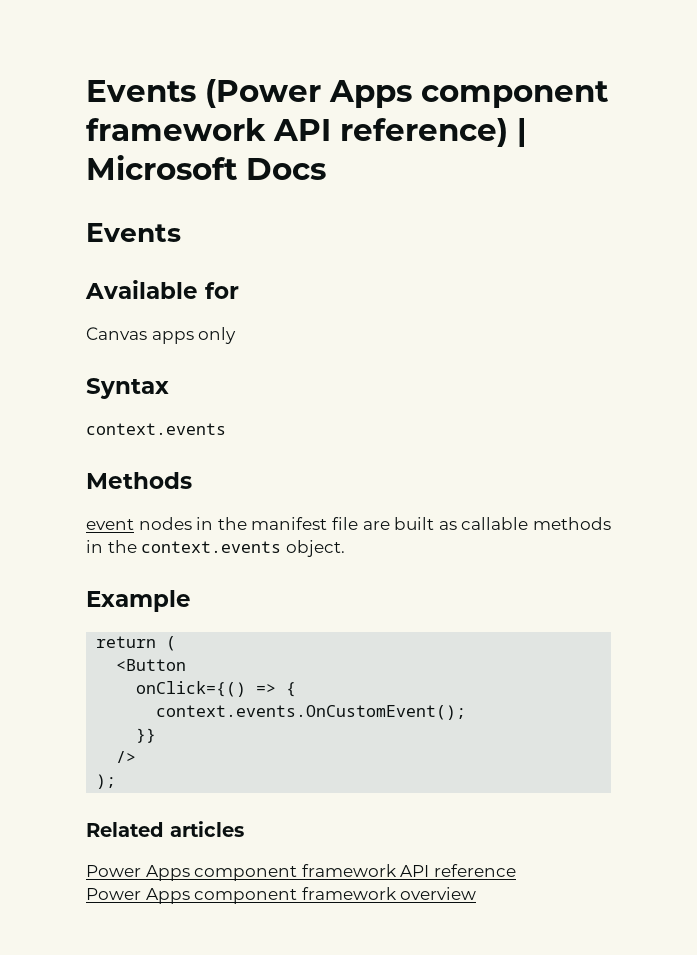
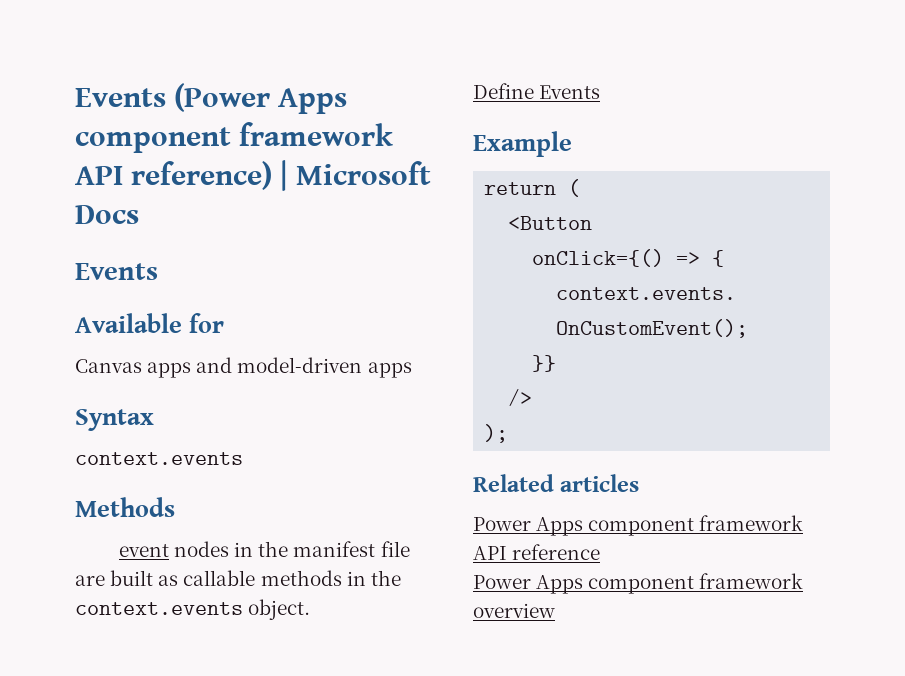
- Canvas apps only
+ Canvas apps and model-driven apps
+ Define Events

